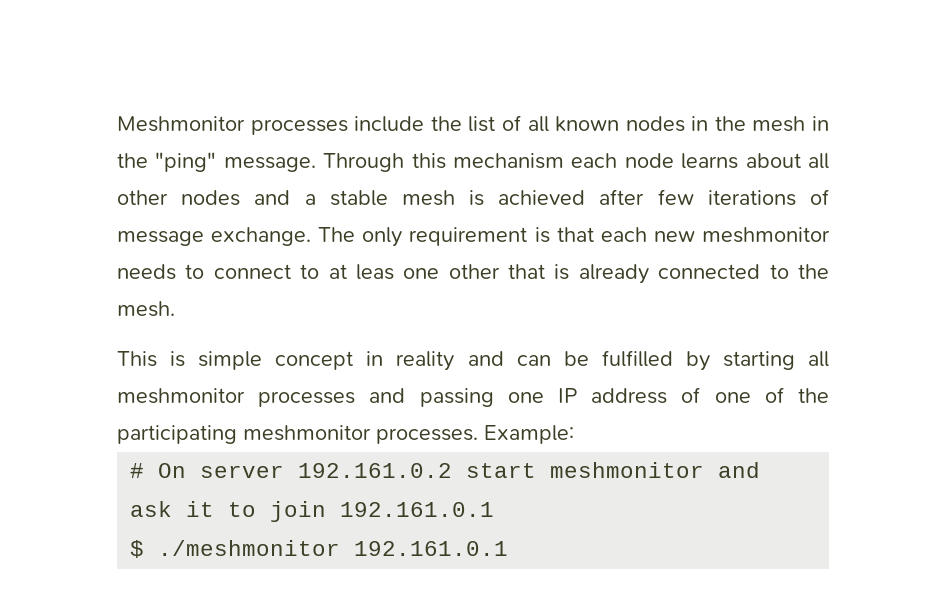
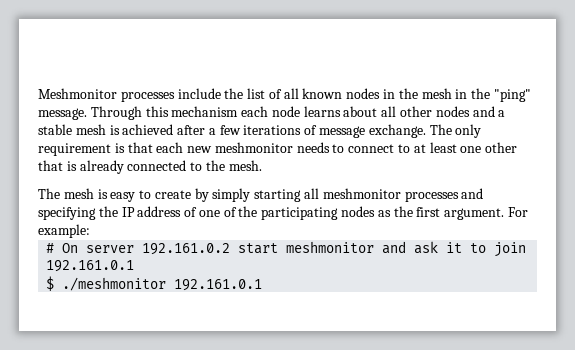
- Through this mechanism each node learns about all other nodes and a stable mesh is achieved after few iterations of message exchange.
+ Through this mechanism each node learns about all other nodes and a stable mesh is achieved after a few iterations of message exchange.
- The only requirement is that each new meshmonitor needs to connect to at leas one other that is already connected to the mesh.
+ The only requirement is that each new meshmonitor needs to connect to at least one other that is already connected to the mesh.
- This is simple concept in reality and can be fulfilled by starting all meshmonitor processes and passing one IP address of one of the participating meshmonitor processes. Example:
+ The mesh is easy to create by simply starting all meshmonitor processes and specifying the IP address of one of the participating nodes as the first argument. For example:

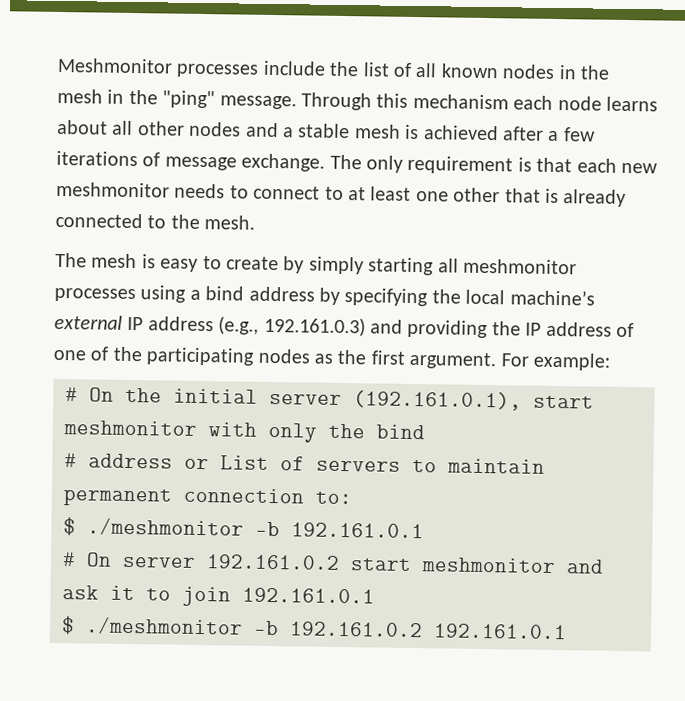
- The mesh is easy to create by simply starting all meshmonitor processes and specifying the IP address of one of the participating nodes as the first argument.
+ The mesh is easy to create by simply starting all meshmonitor processes using a bind address by specifying the local machine’s external IP address (e.g., 192.161.0.3) and providing the IP address of one of the participating nodes as the first argument.
+ # On the initial server (192.161.0.1), start meshmonitor with only the bind
+ # address or List of servers to maintain permanent connection to:
+ $ ./meshmonitor -b 192.161.0.1
- $ ./meshmonitor 192.161.0.1
+ $ ./meshmonitor -b 192.161.0.2 192.161.0.1

